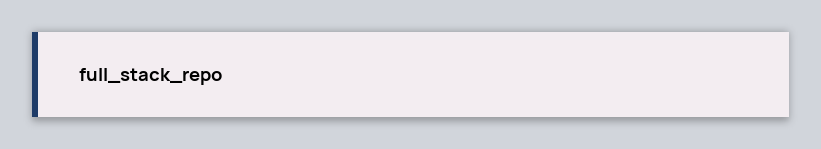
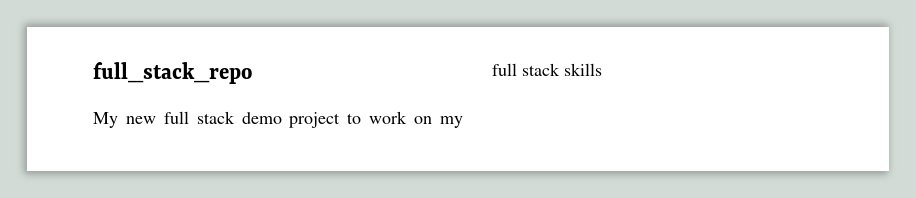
+ My new full stack demo project to work on my full stack skills

